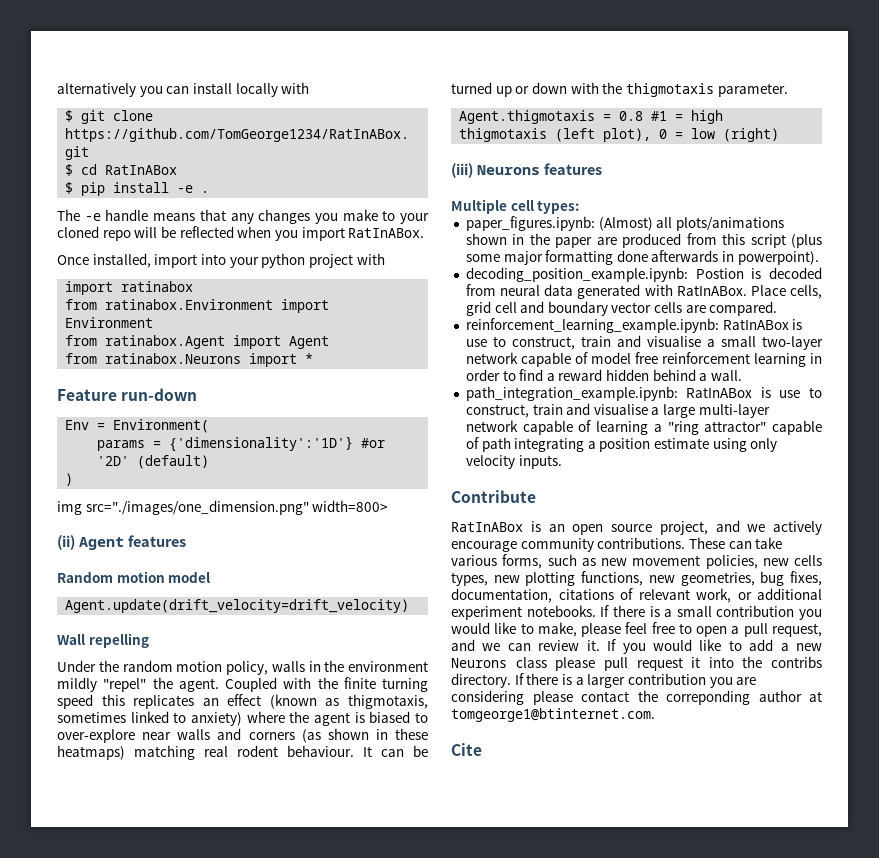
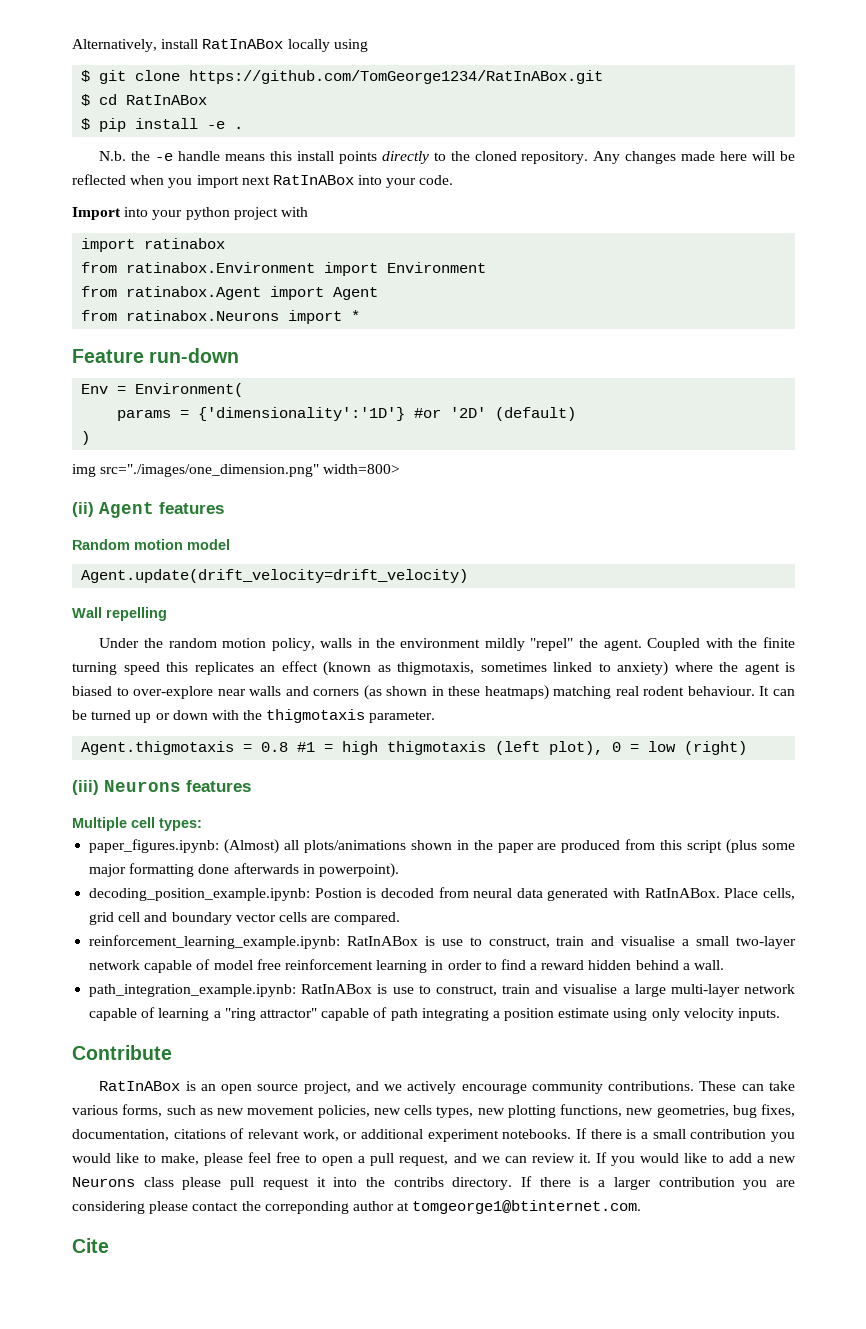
- alternatively you can install locally with
+ Alternatively, install RatInABox locally using
- The -e handle means that any changes you make to your cloned repo will be reflected when you import RatInABox.
- Once installed, import into your python project with
+ N.b. the -e handle means this install points directly to the cloned repository. Any changes made here will be reflected when you import next RatInABox into your code.
+ Import into your python project with

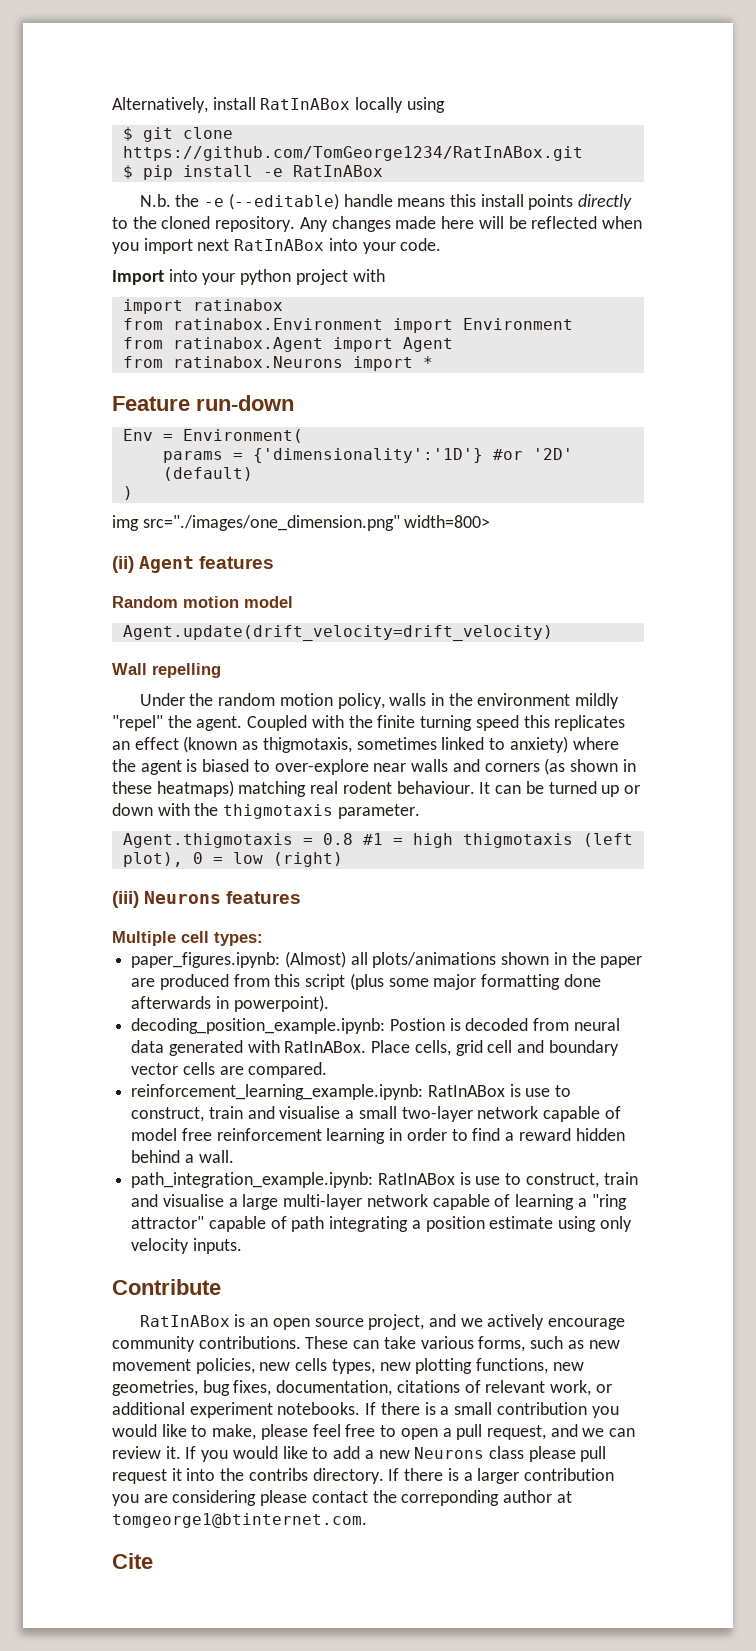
- $ cd RatInABox
- $ pip install -e .
+ $ pip install -e RatInABox
- N.b. the -e handle means this install points directly to the cloned repository.
+ N.b. the -e (--editable) handle means this install points directly to the cloned repository.

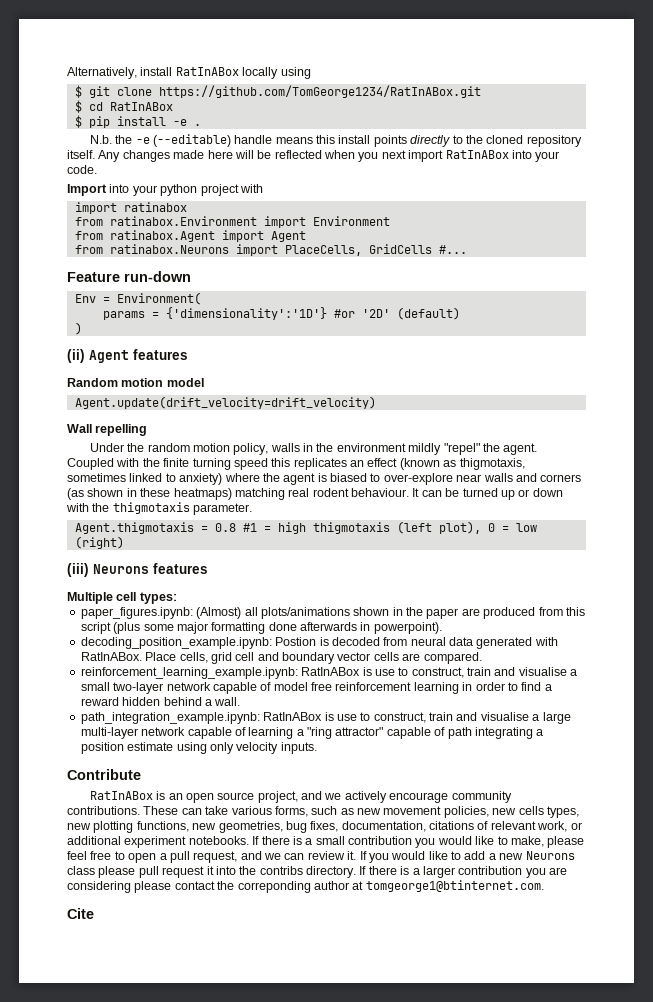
+ $ cd RatInABox
- $ pip install -e RatInABox
+ $ pip install -e .
- N.b. the -e (--editable) handle means this install points directly to the cloned repository.
+ N.b. the -e (--editable) handle means this install points directly to the cloned repository itself.
- Any changes made here will be reflected when you import next RatInABox into your code.
+ Any changes made here will be reflected when you next import RatInABox into your code.
- from ratinabox.Neurons import *
+ from ratinabox.Neurons import PlaceCells, GridCells #...
- img src="./images/one_dimension.png" width=800>

